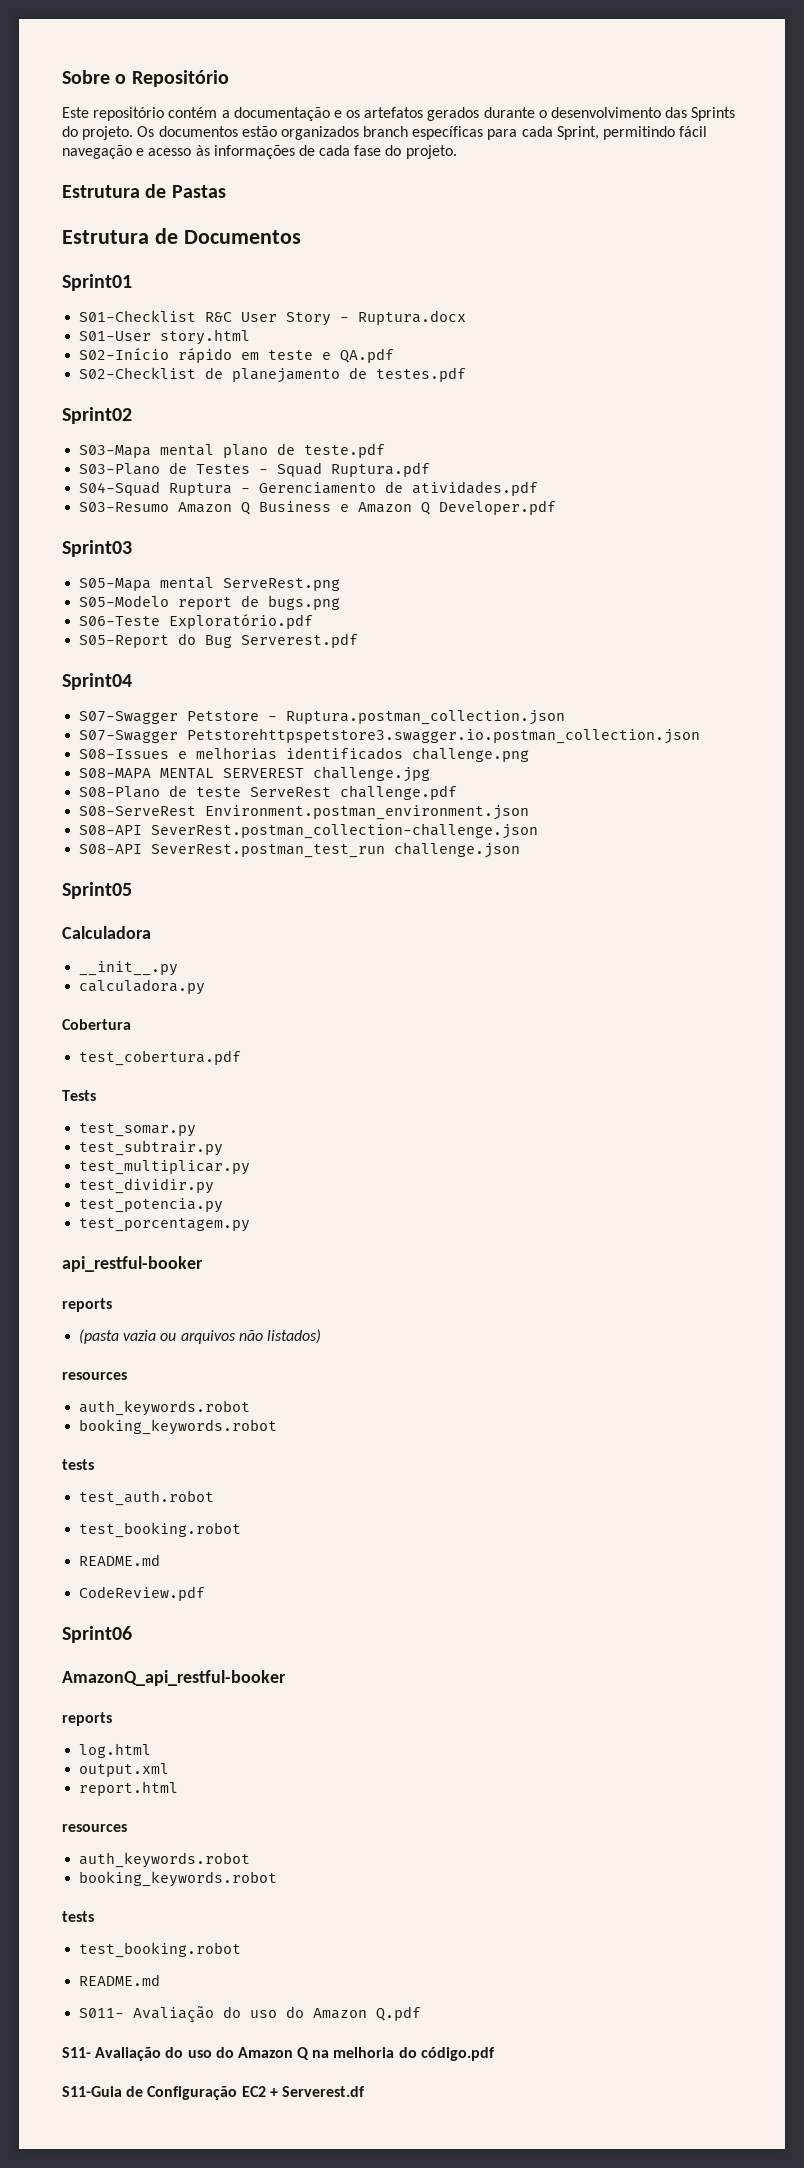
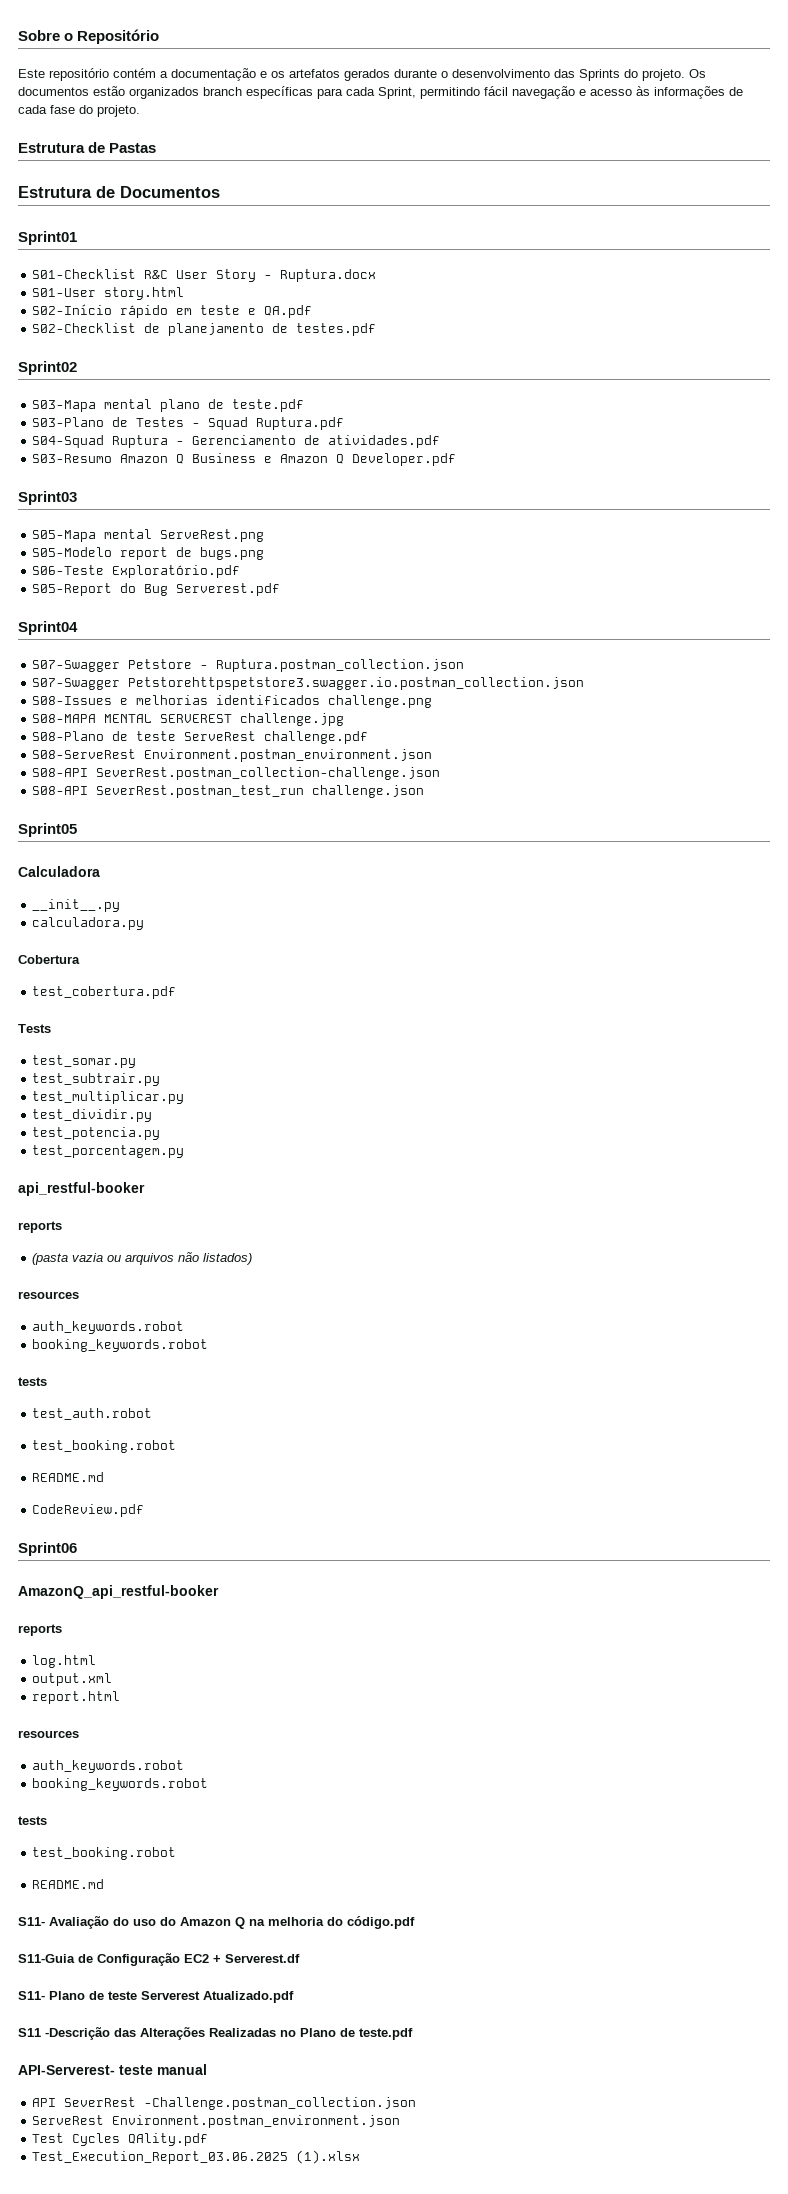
- S011- Avaliação do uso do Amazon Q.pdf
+ S11- Plano de teste Serverest Atualizado.pdf
+ S11 -Descrição das Alterações Realizadas no Plano de teste.pdf
+ API-Serverest- teste manual
+ API SeverRest -Challenge.postman_collection.json
+ ServeRest Environment.postman_environment.json
+ Test Cycles QAlity.pdf
+ Test_Execution_Report_03.06.2025 (1).xlsx

